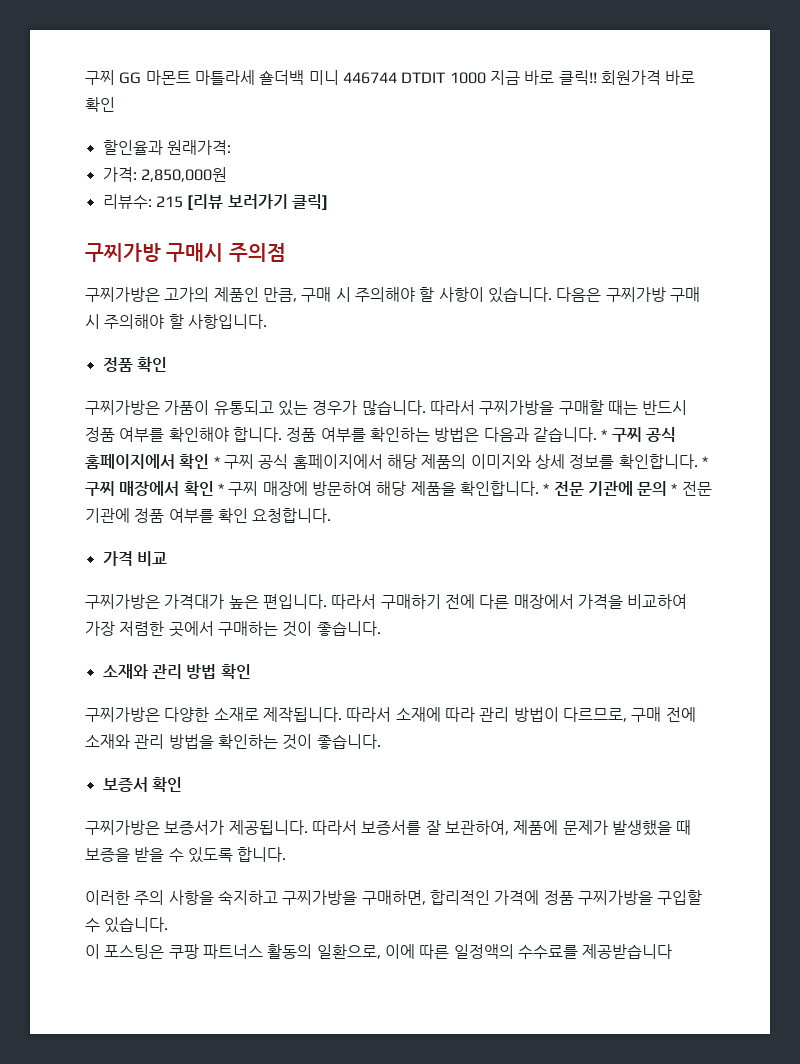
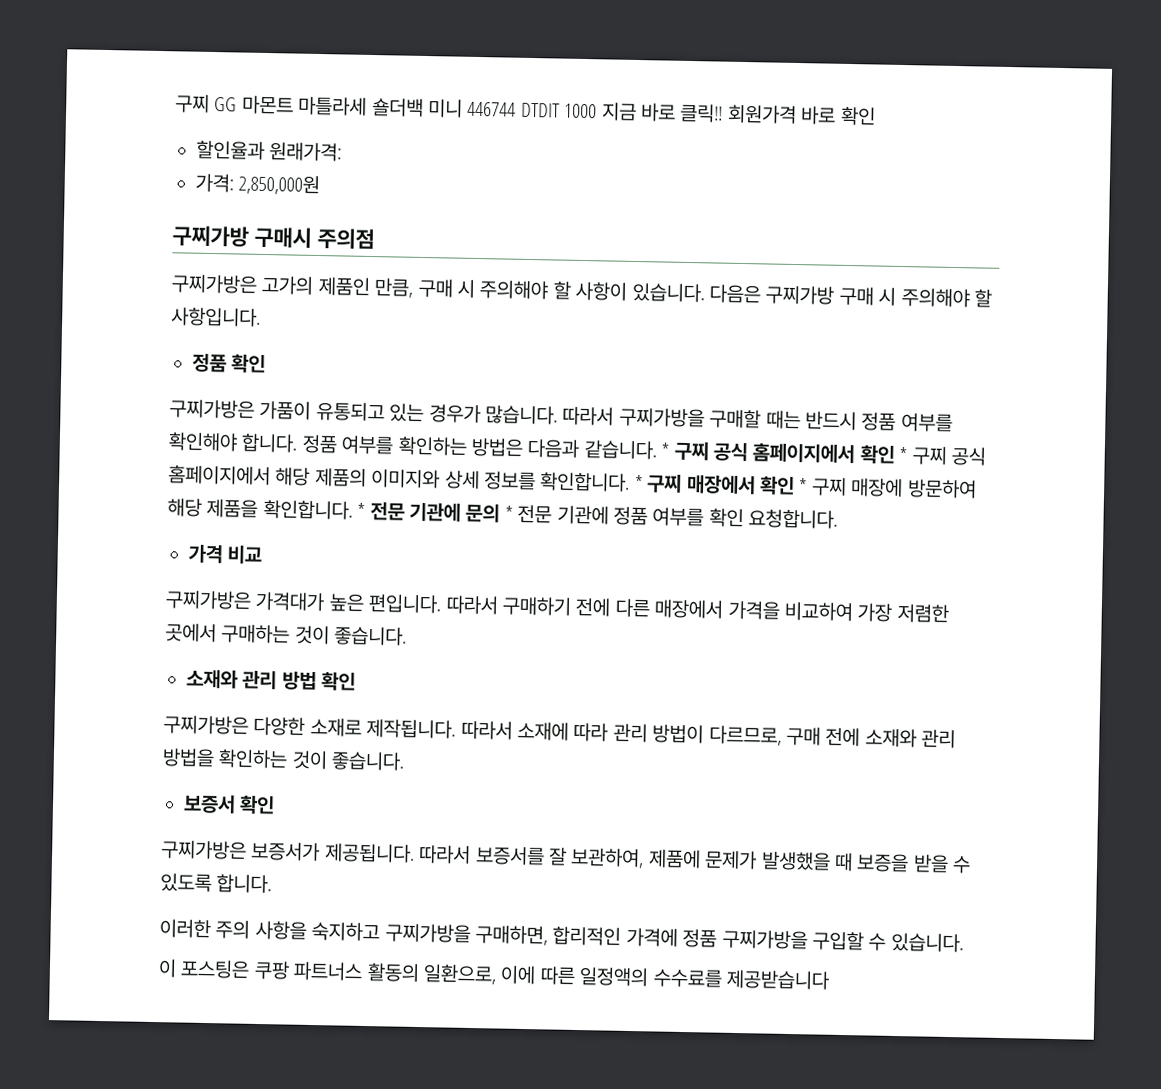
- 리뷰수: 215 [리뷰 보러가기 클릭]

